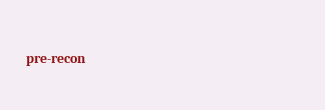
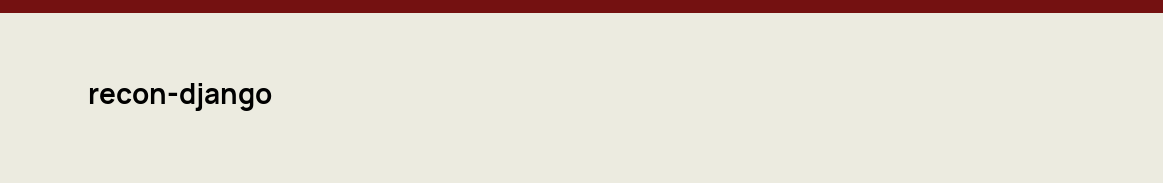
- pre-recon
+ recon-django

